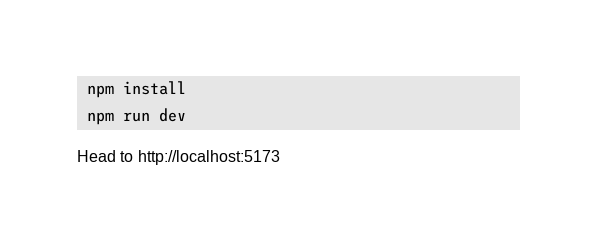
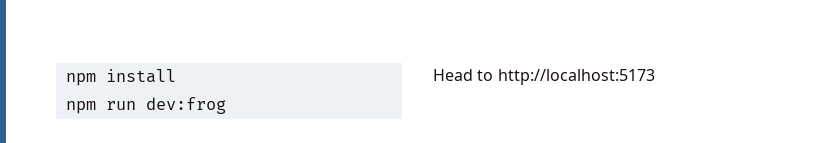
- npm run dev
+ npm run dev:frog

